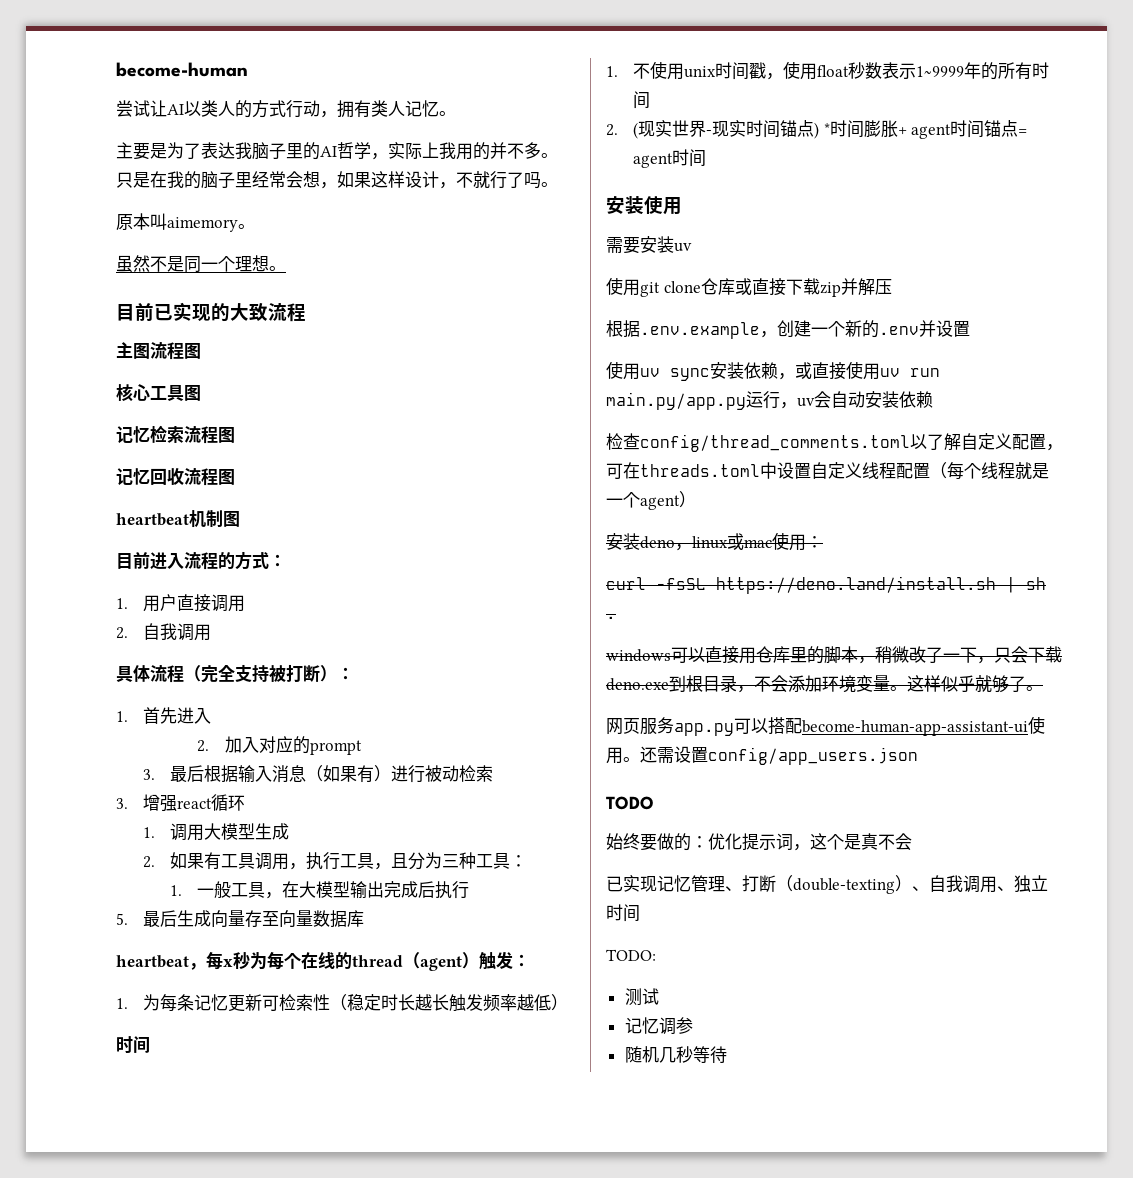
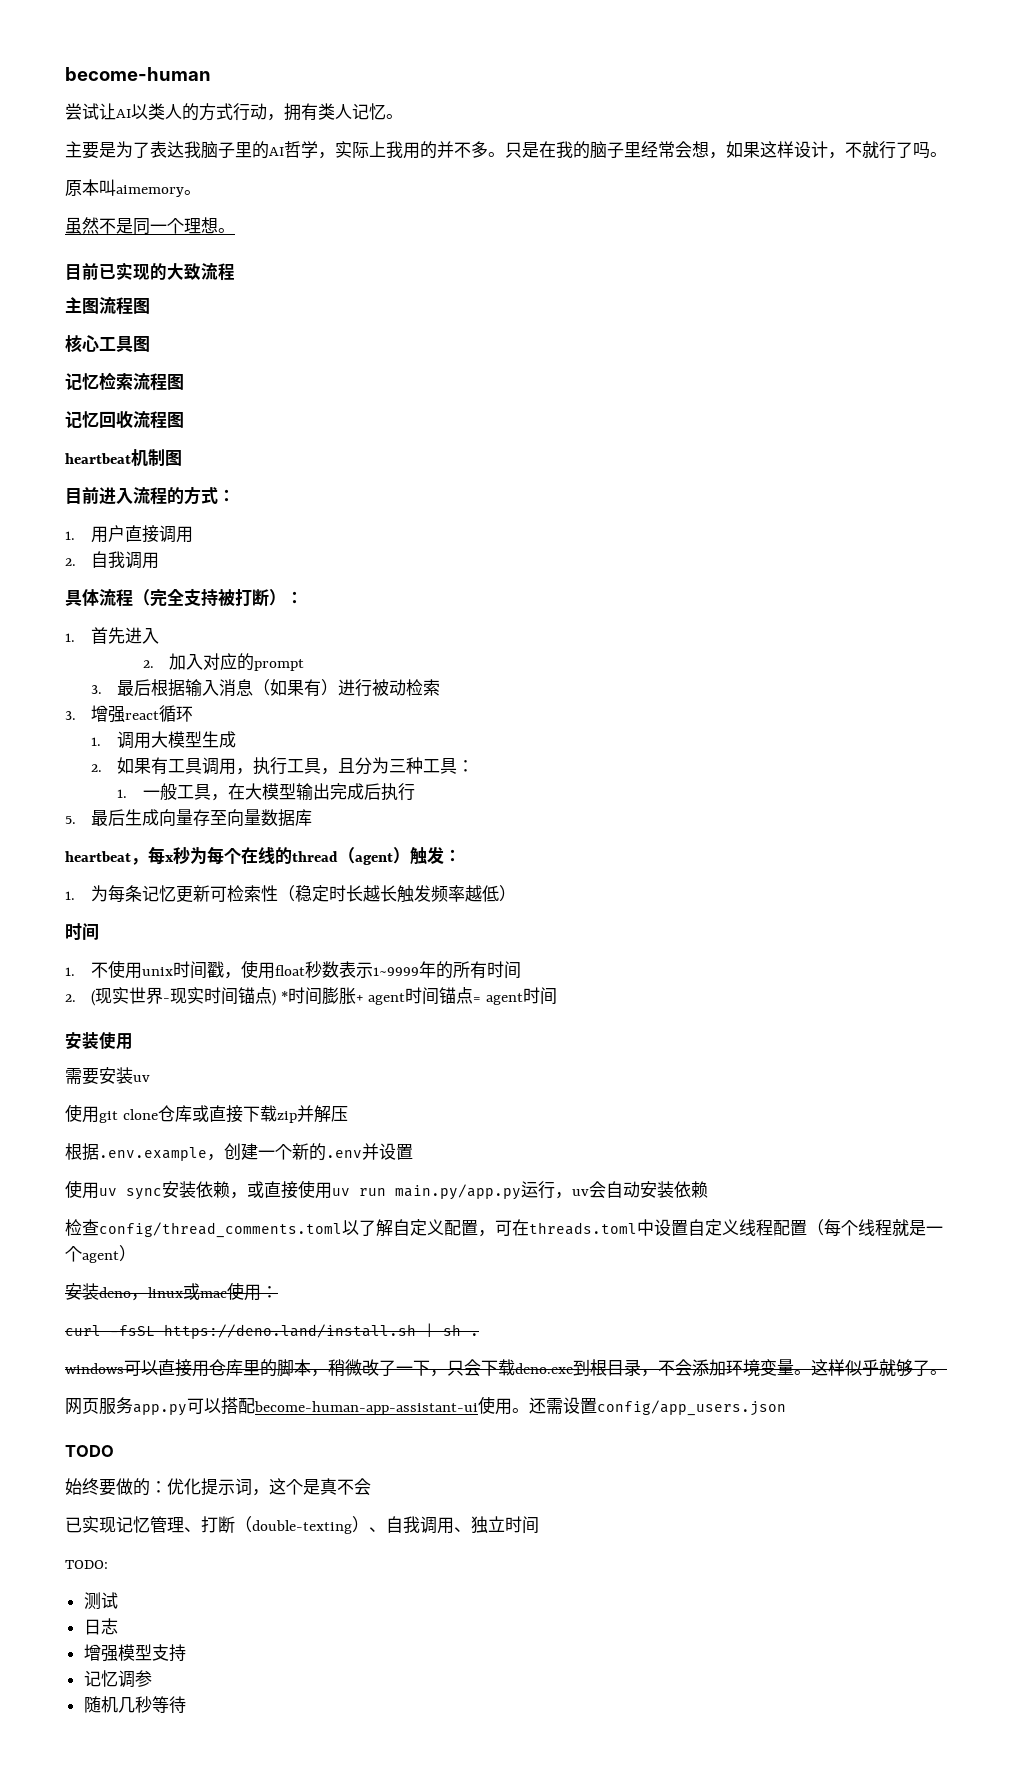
+ 日志
+ 增强模型支持

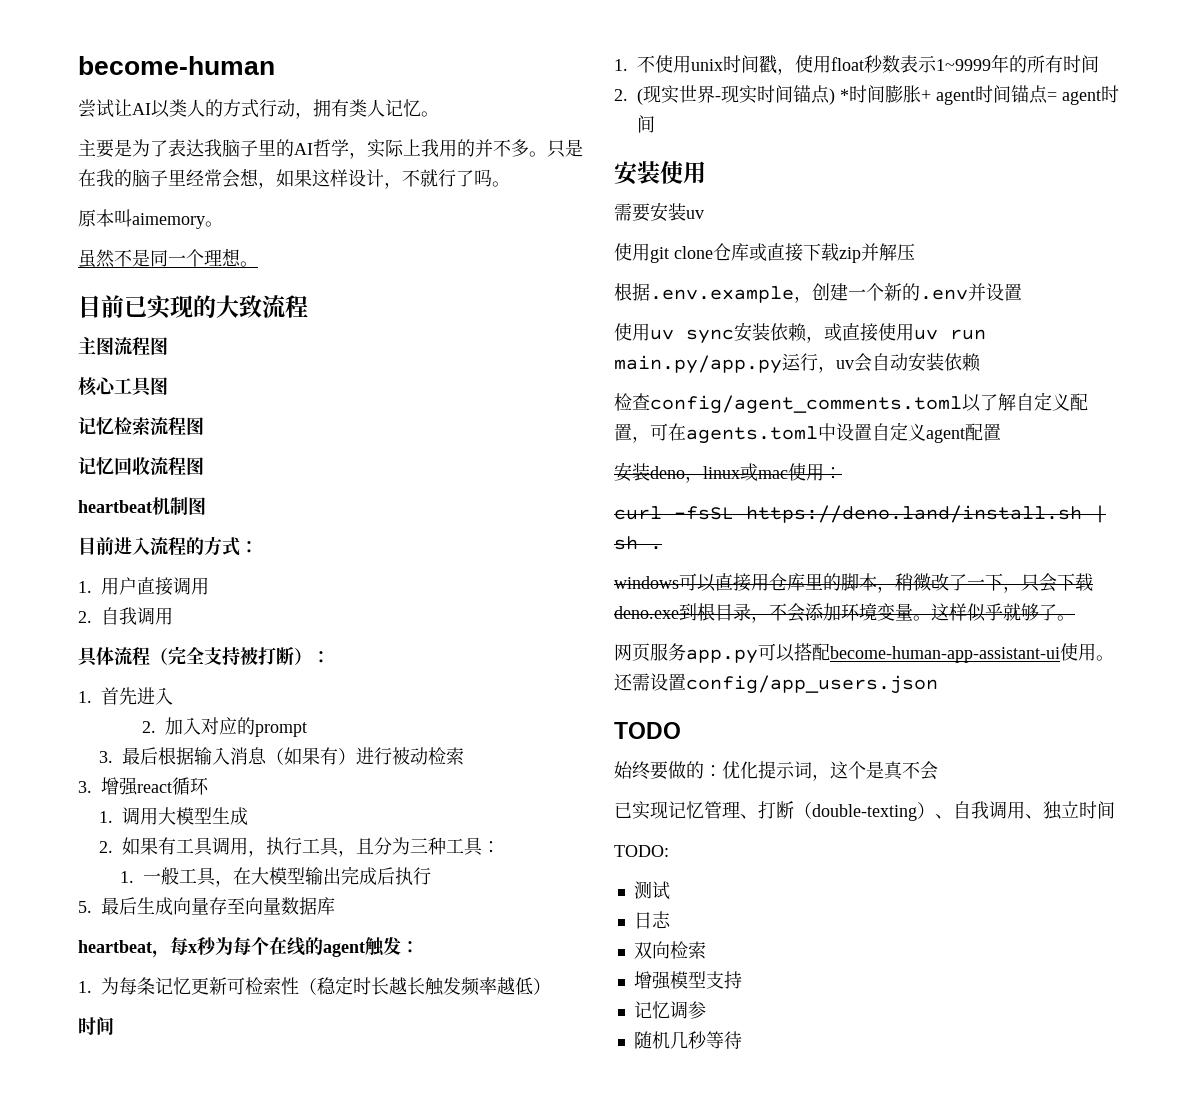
- heartbeat，每x秒为每个在线的thread（agent）触发：
+ heartbeat，每x秒为每个在线的agent触发：
- 检查config/thread_comments.toml以了解自定义配置，可在threads.toml中设置自定义线程配置（每个线程就是一个agent）
+ 检查config/agent_comments.toml以了解自定义配置，可在agents.toml中设置自定义agent配置
+ 双向检索

